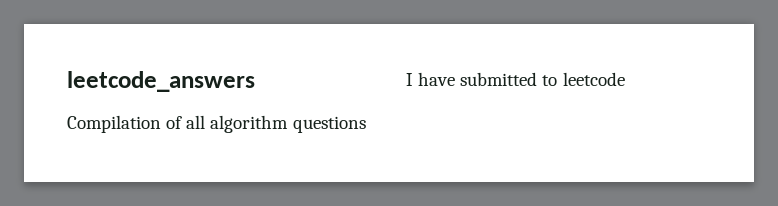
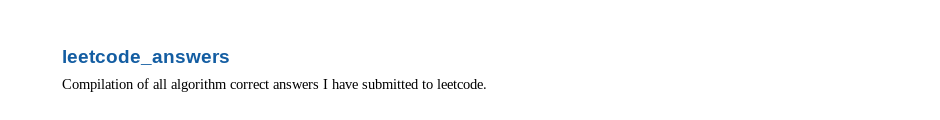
- Compilation of all algorithm questions I have submitted to leetcode
+ Compilation of all algorithm correct answers I have submitted to leetcode.

